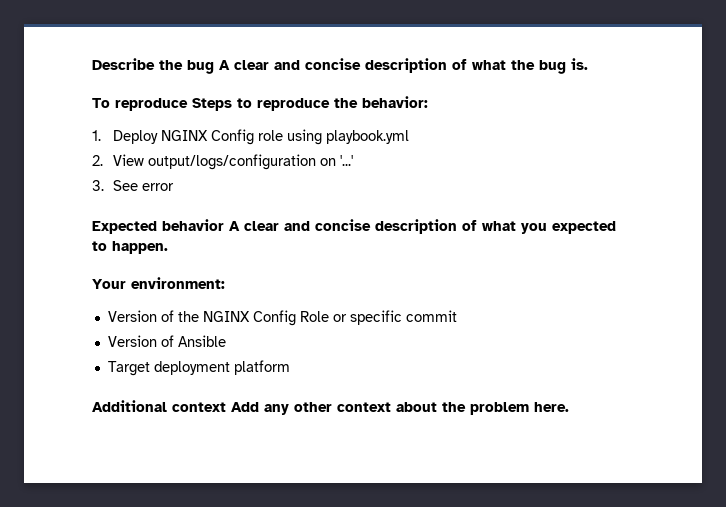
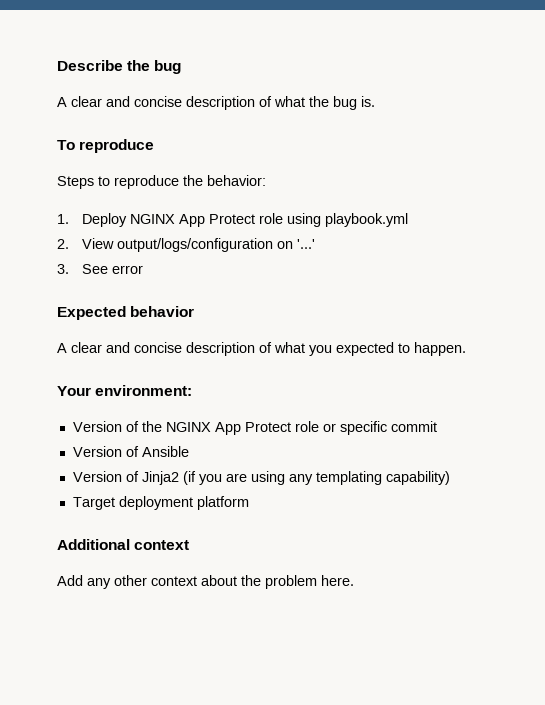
- Describe the bug A clear and concise description of what the bug is.
+ Describe the bug
+ A clear and concise description of what the bug is.
- To reproduce Steps to reproduce the behavior:
+ To reproduce
+ Steps to reproduce the behavior:
- 1. Deploy NGINX Config role using playbook.yml
+ 1. Deploy NGINX App Protect role using playbook.yml
- Expected behavior A clear and concise description of what you expected to happen.
+ Expected behavior
+ A clear and concise description of what you expected to happen.
- Version of the NGINX Config Role or specific commit
+ Version of the NGINX App Protect role or specific commit
+ Version of Jinja2 (if you are using any templating capability)
- Additional context Add any other context about the problem here.
+ Additional context
+ Add any other context about the problem here.

